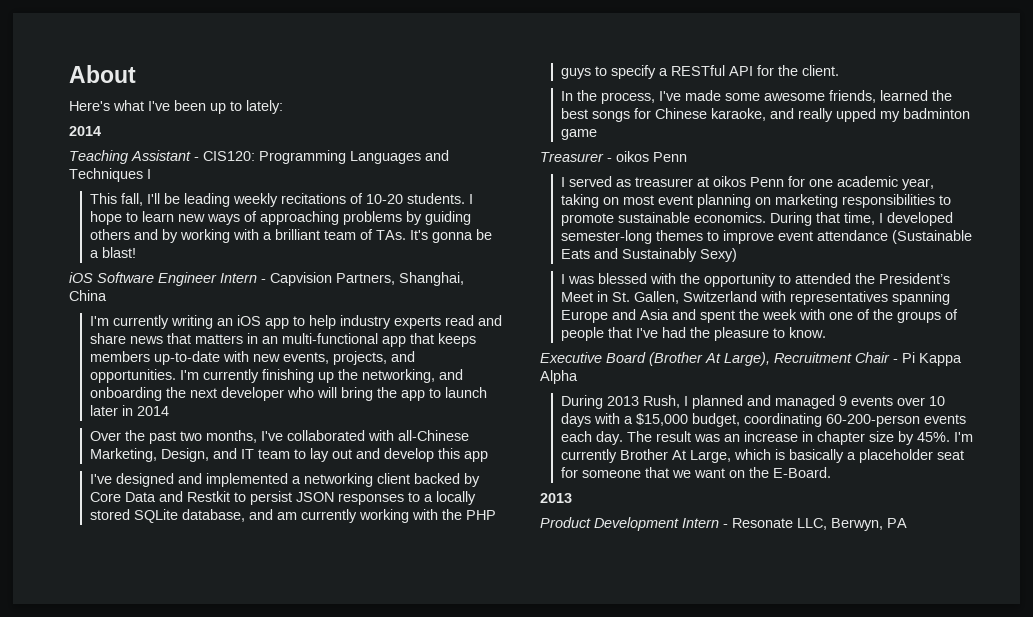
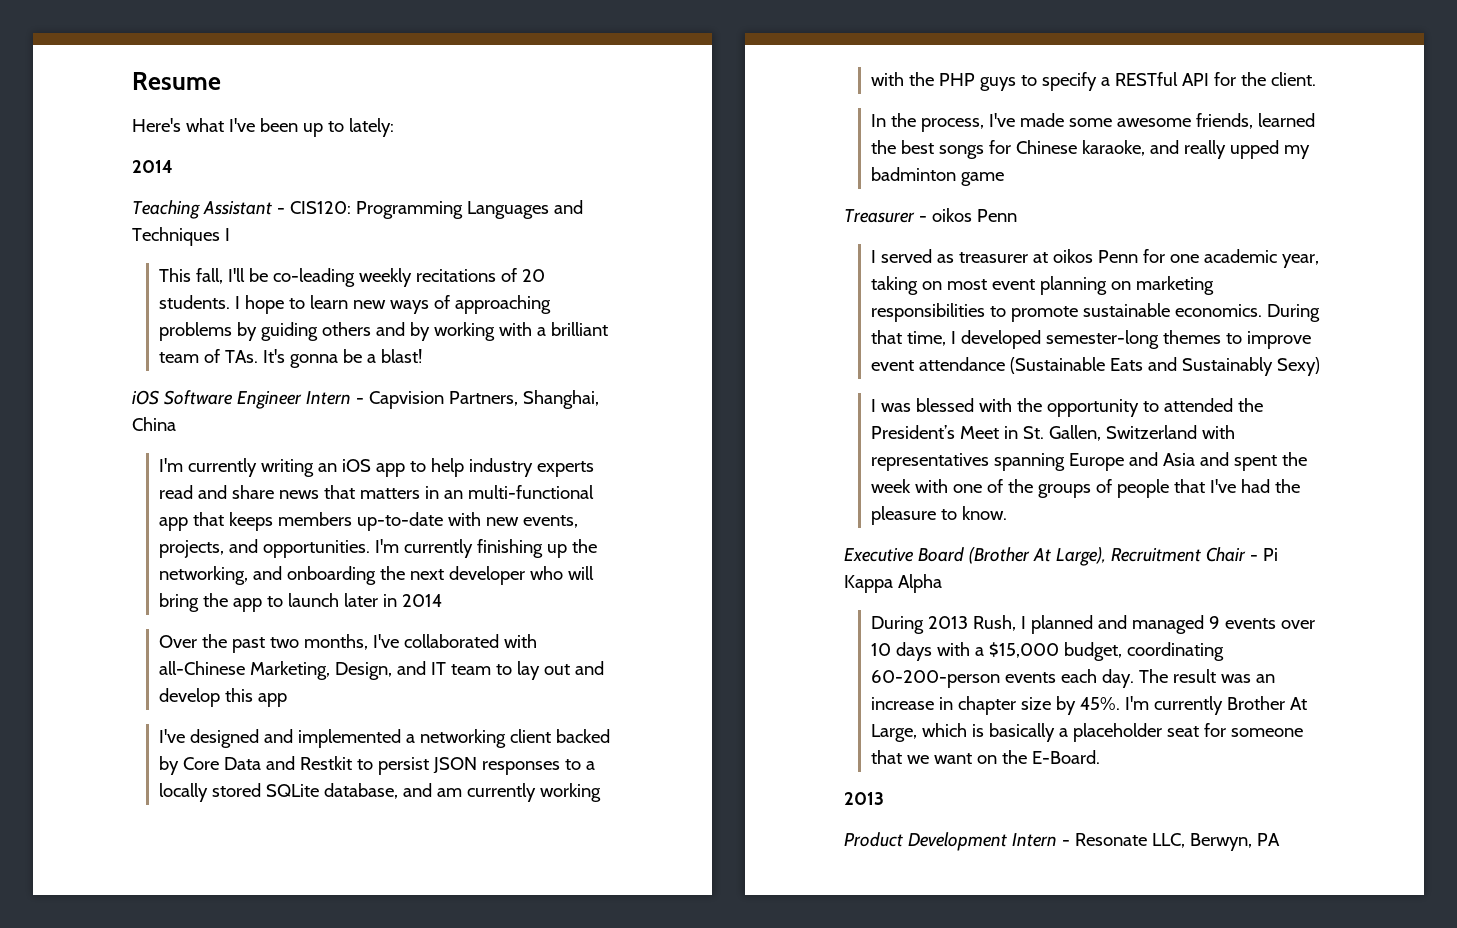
- About
+ Resume
- This fall, I'll be leading weekly recitations of 10-20 students.
+ This fall, I'll be co-leading weekly recitations of 20 students.

